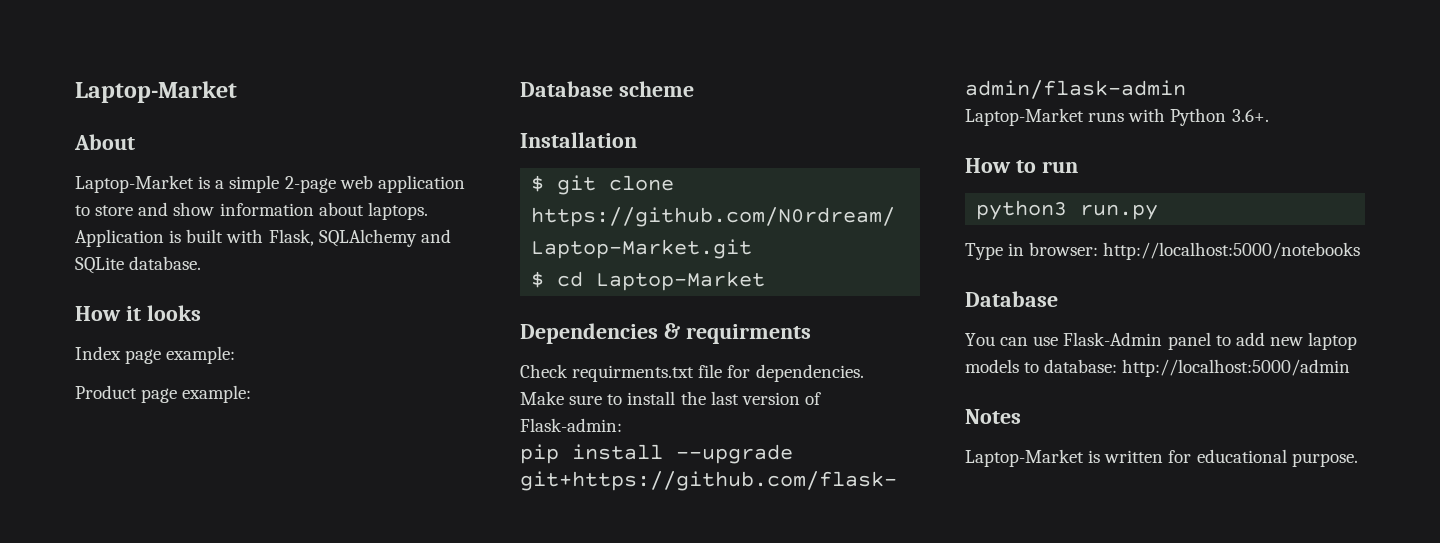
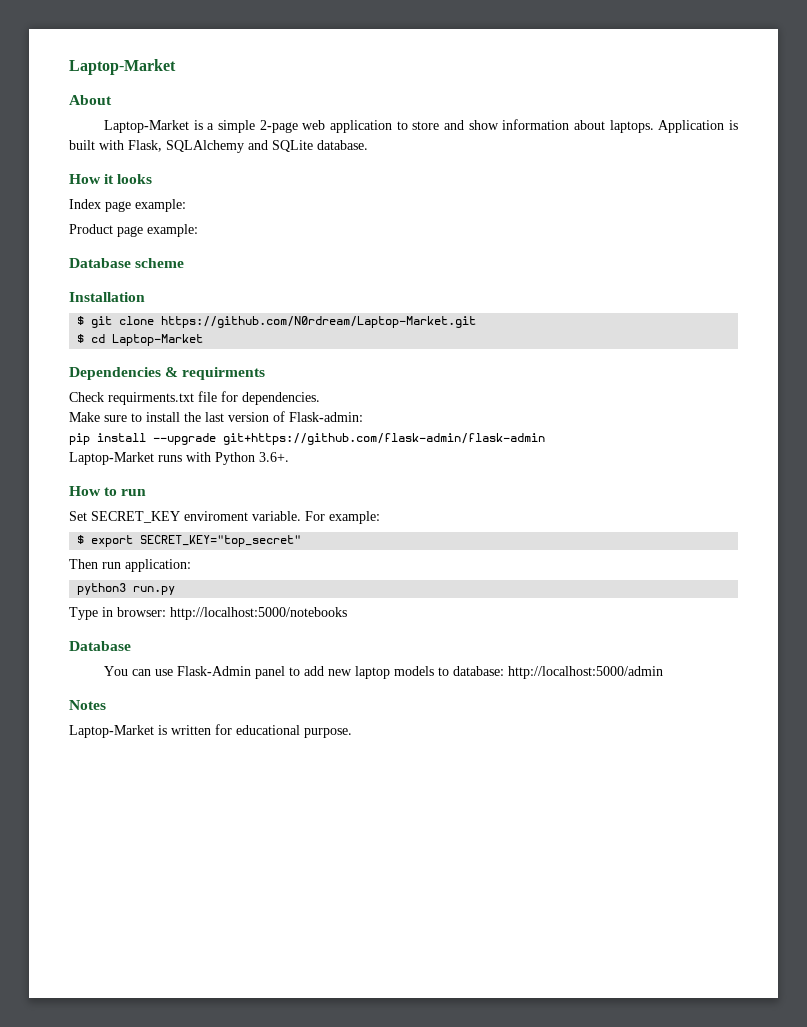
+ Set SECRET_KEY enviroment variable. For example:
+ $ export SECRET_KEY="top_secret"
+ Then run application:

